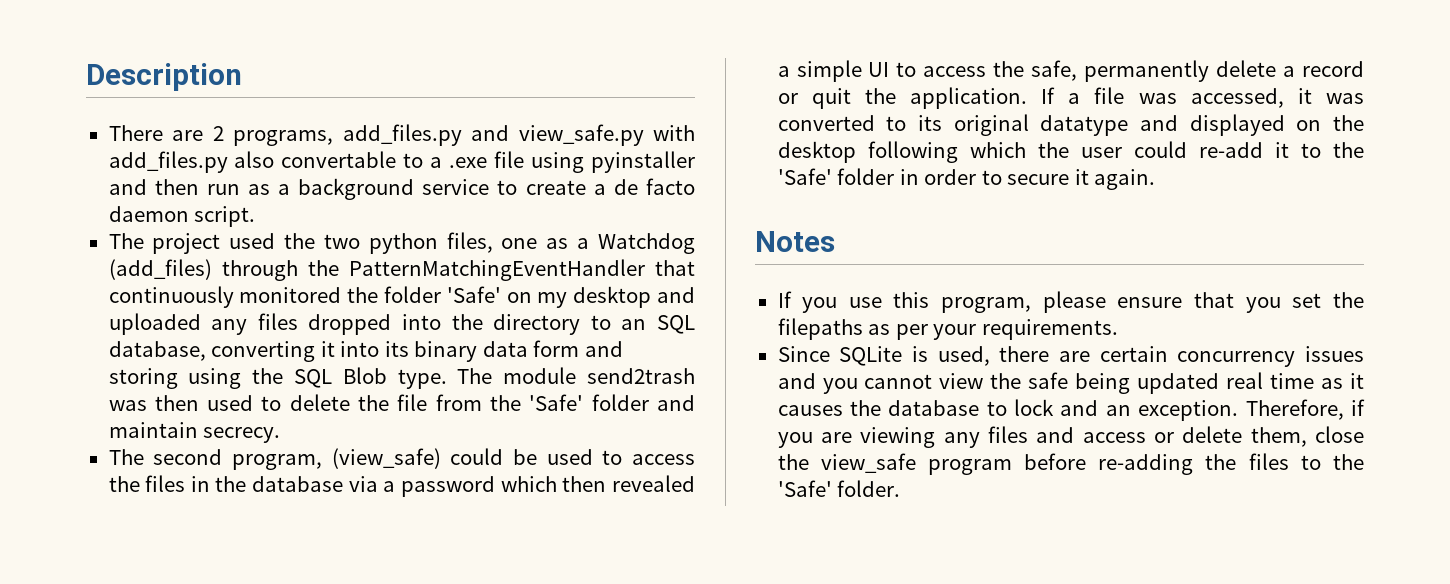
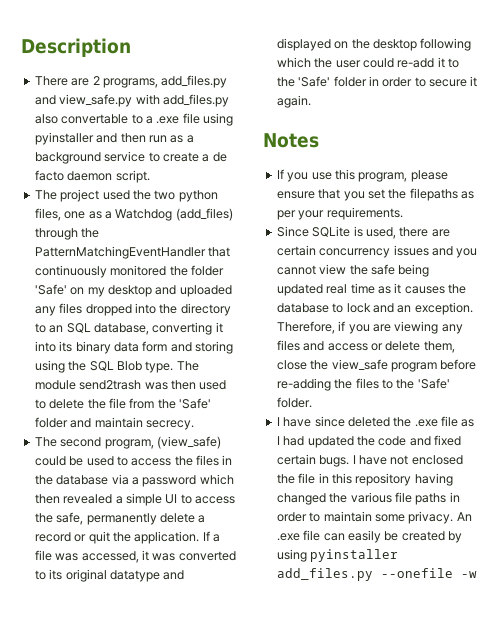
+ I have since deleted the .exe file as I had updated the code and fixed certain bugs. I have not enclosed the file in this repository having changed the various file paths in order to maintain some privacy. An .exe file can easily be created by using pyinstaller add_files.py --onefile -w

